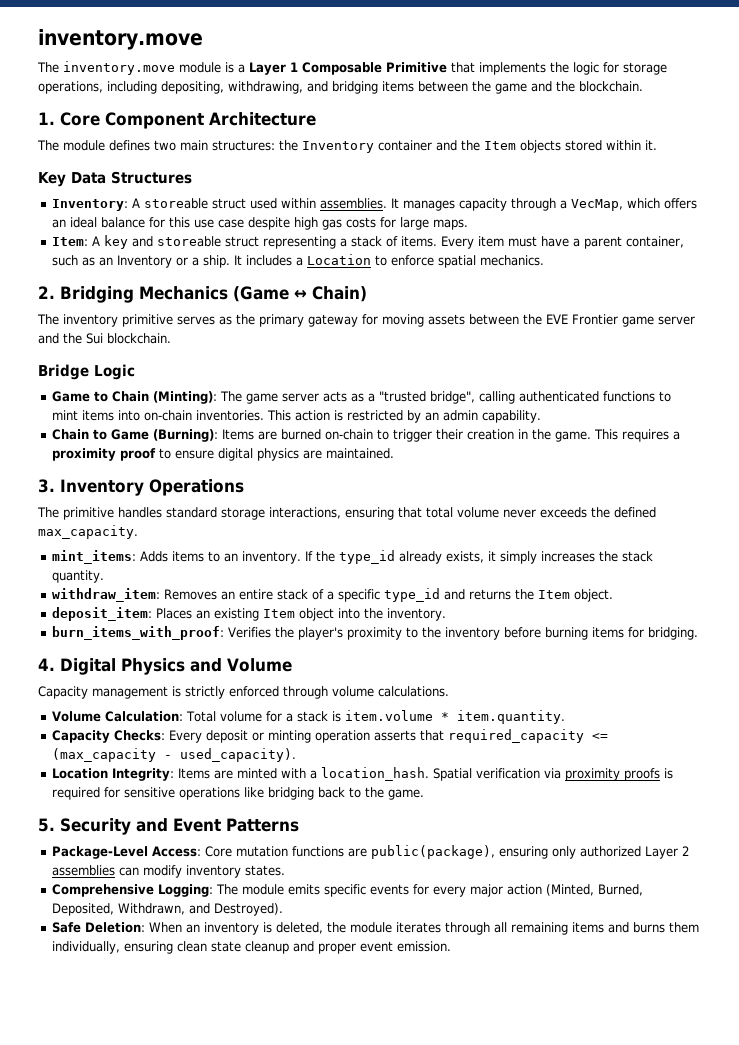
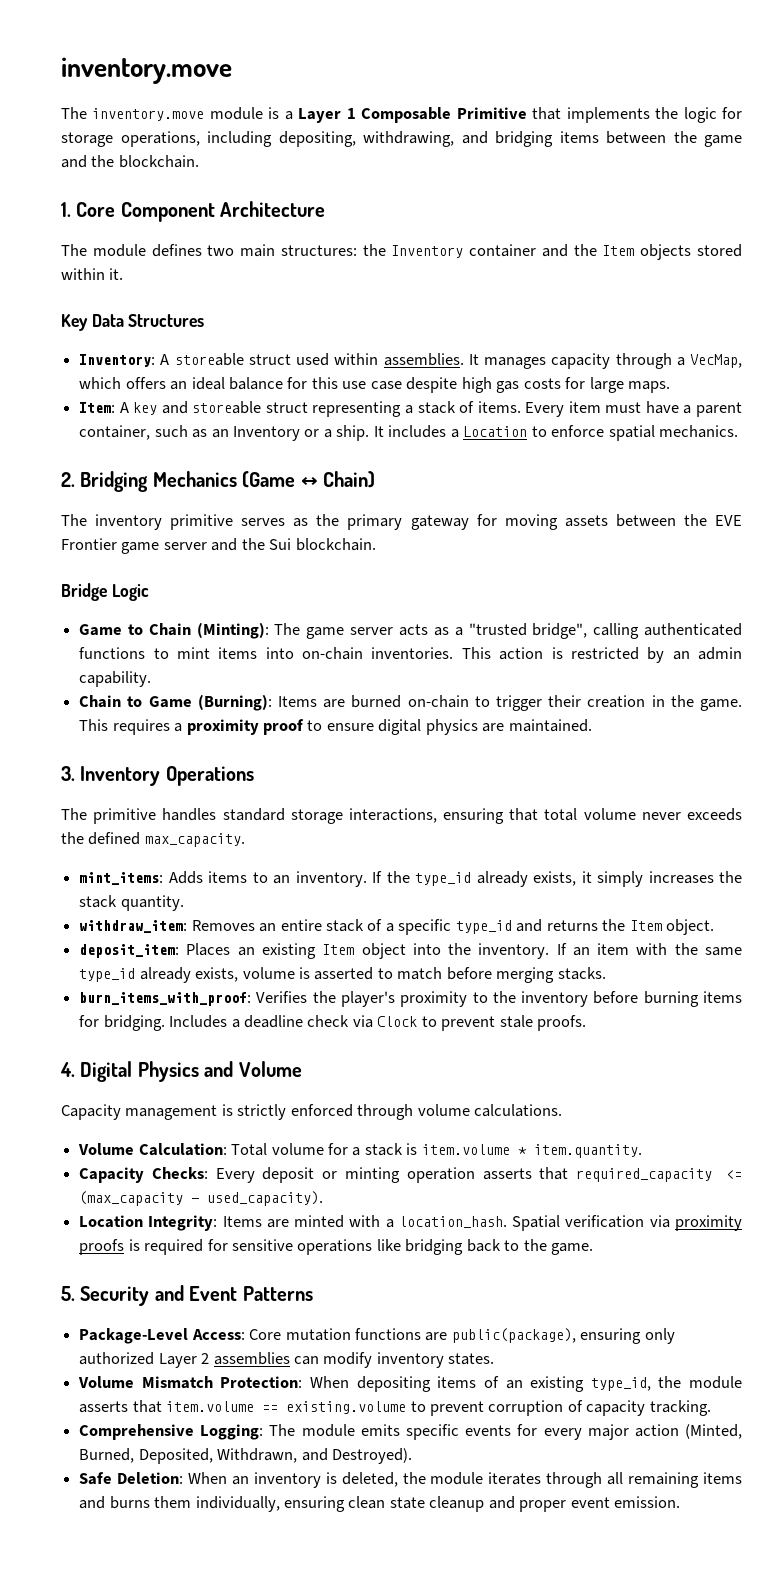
+ If an item with the same type_id already exists, volume is asserted to match before merging stacks.
+ Includes a deadline check via Clock to prevent stale proofs.
+ Volume Mismatch Protection: When depositing items of an existing type_id, the module asserts that item.volume == existing.volume to prevent corruption of capacity tracking.

